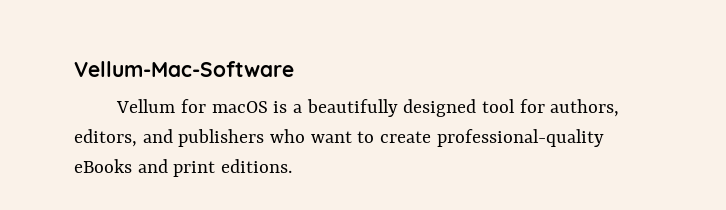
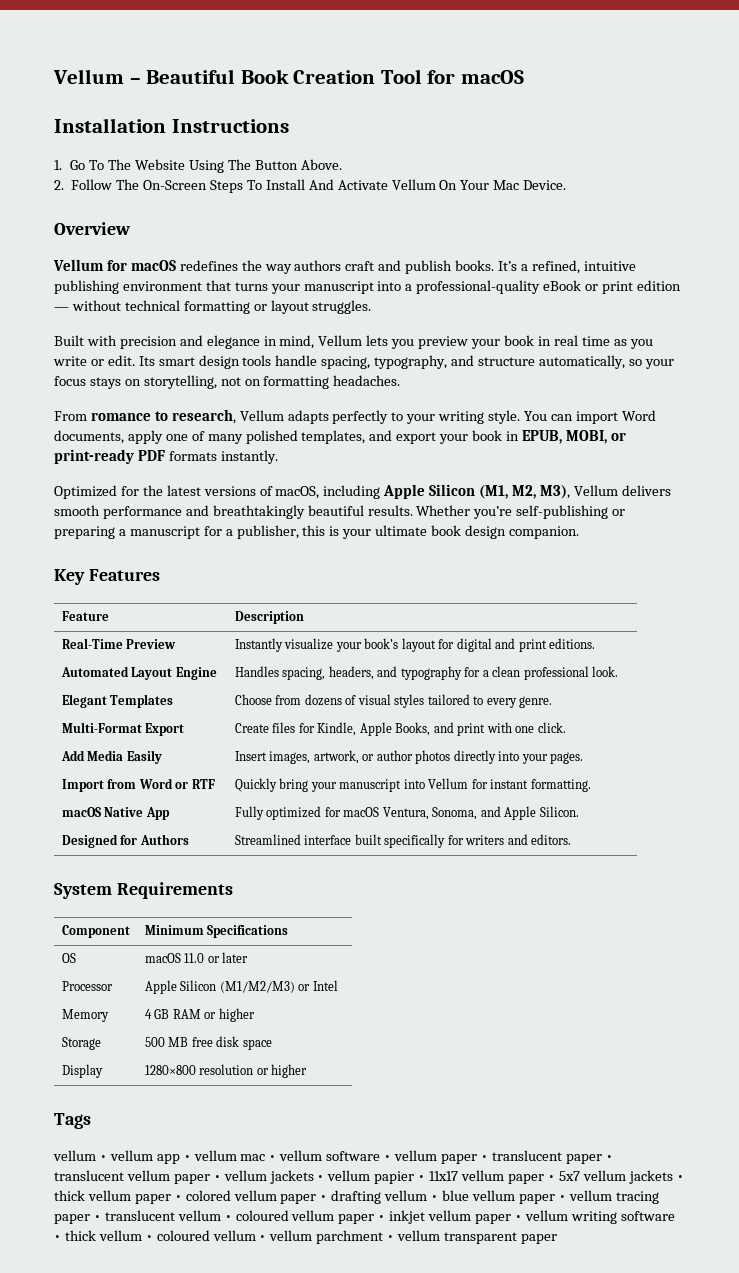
- Vellum-Mac-Software
- Vellum for macOS is a beautifully designed tool for authors, editors, and publishers who want to create professional-quality eBooks and print editions.
+ Vellum – Beautiful Book Creation Tool for macOS
+ Installation Instructions
+ 1. Go To The Website Using The Button Above.
+ 2. Follow The On-Screen Steps To Install And Activate Vellum On Your Mac Device.
+ Overview
+ Vellum for macOS redefines the way authors craft and publish books. It’s a refined, intuitive publishing environment that turns your manuscript into a professional-quality eBook or print edition — without technical formatting or layout struggles.
+ Built with precision and elegance in mind, Vellum lets you preview your book in real time as you write or edit. Its smart design tools handle spacing, typography, and structure automatically, so your focus stays on storytelling, not on formatting headaches.
+ From romance to research, Vellum adapts perfectly to your writing style. You can import Word documents, apply one of many polished templates, and export your book in EPUB, MOBI, or print-ready PDF formats instantly.
+ Optimized for the latest versions of macOS, including Apple Silicon (M1, M2, M3), Vellum delivers smooth performance and breathtakingly beautiful results. Whether you’re self-publishing or preparing a manuscript for a publisher, this is your ultimate book design companion.
+ Key Features
+ Feature | Description
+ Real-Time Preview | Instantly visualize your book’s layout for digital and print editions.
+ Automated Layout Engine | Handles spacing, headers, and typography for a clean professional look.
+ Elegant Templates | Choose from dozens of visual styles tailored to every genre.
+ Multi-Format Export | Create files for Kindle, Apple Books, and print with one click.
+ Add Media Easily | Insert images, artwork, or author photos directly into your pages.
+ Import from Word or RTF | Quickly bring your manuscript into Vellum for instant formatting.
+ macOS Native App | Fully optimized for macOS Ventura, Sonoma, and Apple Silicon.
+ Designed for Authors | Streamlined interface built specifically for writers and editors.
+ System Requirements
+ Component | Minimum Specifications
+ OS | macOS 11.0 or later
+ Processor | Apple Silicon (M1/M2/M3) or Intel
+ Memory | 4 GB RAM or higher
+ Storage | 500 MB free disk space
+ Display | 1280×800 resolution or higher
+ Tags
+ vellum • vellum app • vellum mac • vellum software • vellum paper • translucent paper • translucent vellum paper • vellum jackets • vellum papier • 11x17 vellum paper • 5x7 vellum jackets • thick vellum paper • colored vellum paper • drafting vellum • blue vellum paper • vellum tracing paper • translucent vellum • coloured vellum paper • inkjet vellum paper • vellum writing software • thick vellum • coloured vellum • vellum parchment • vellum transparent paper

